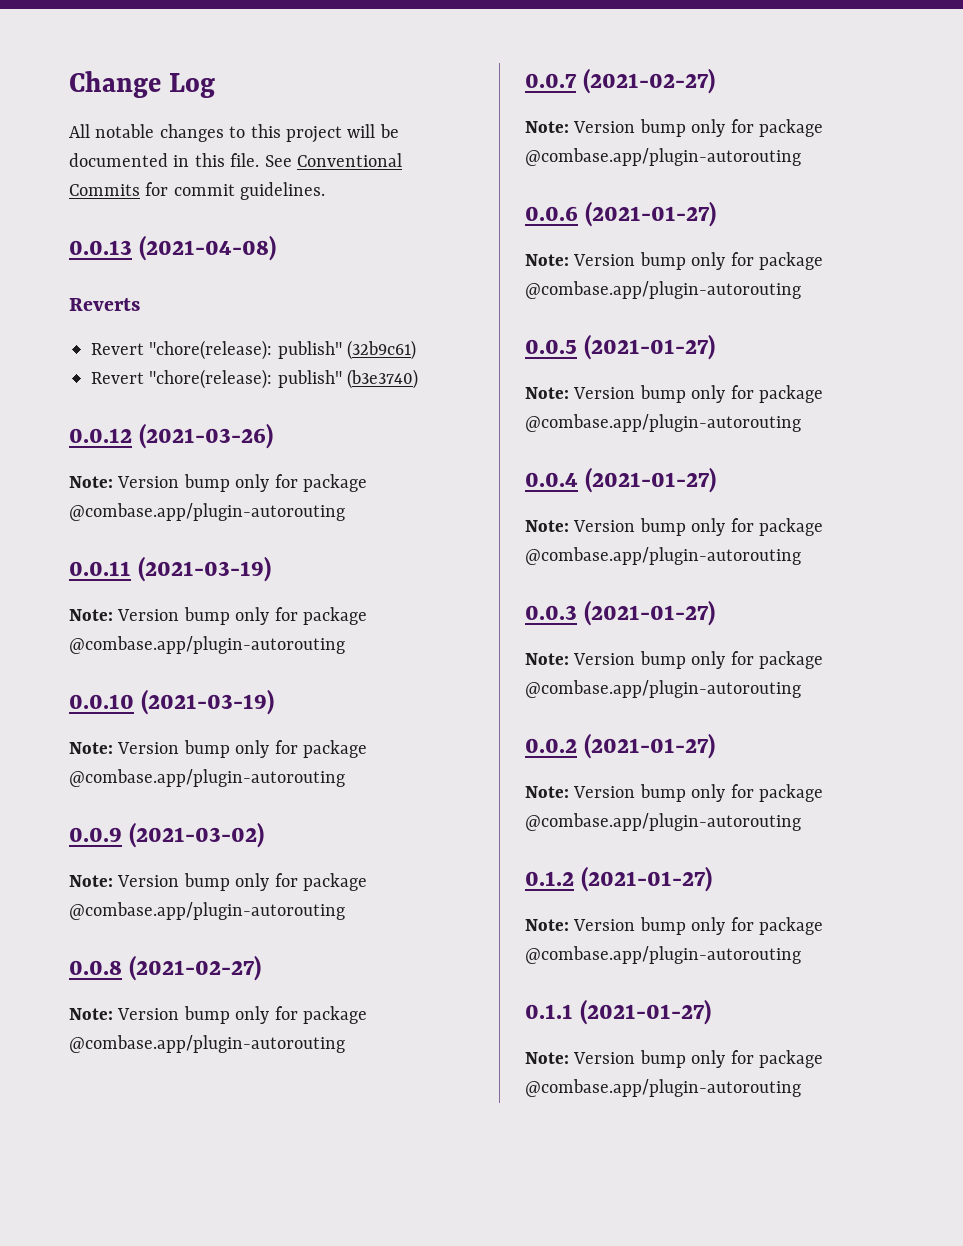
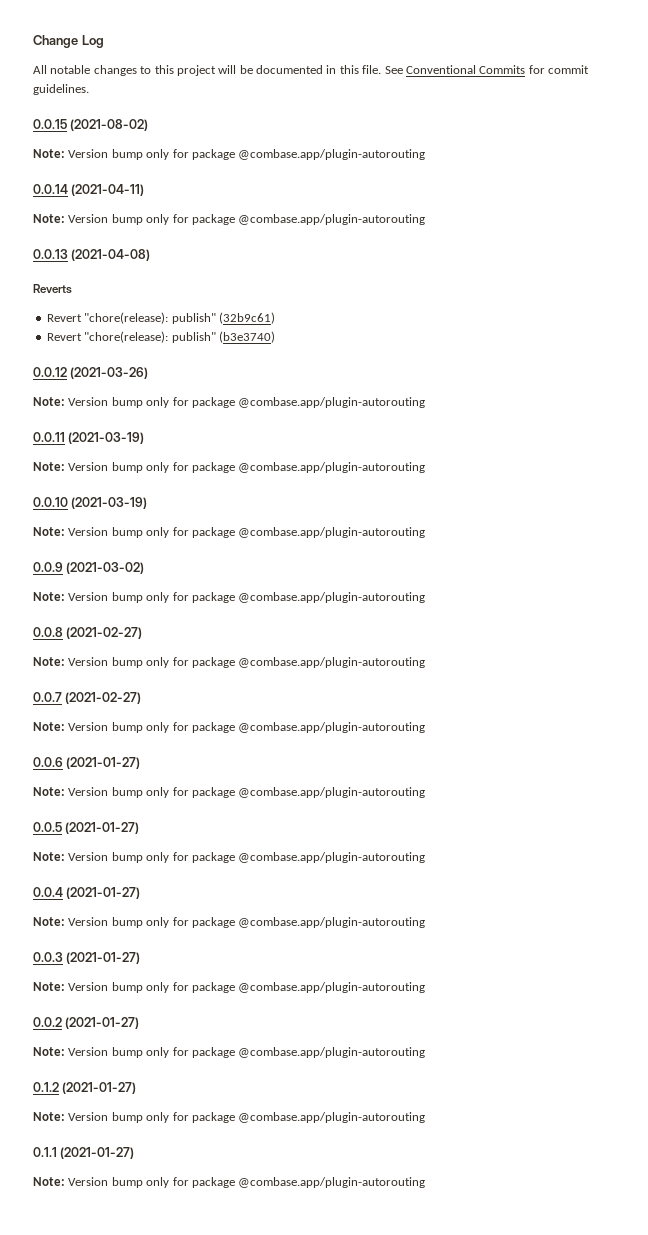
+ 0.0.15 (2021-08-02)
+ Note: Version bump only for package @combase.app/plugin-autorouting
+ 0.0.14 (2021-04-11)
+ Note: Version bump only for package @combase.app/plugin-autorouting

